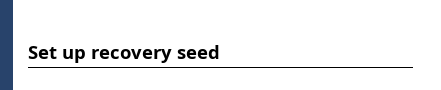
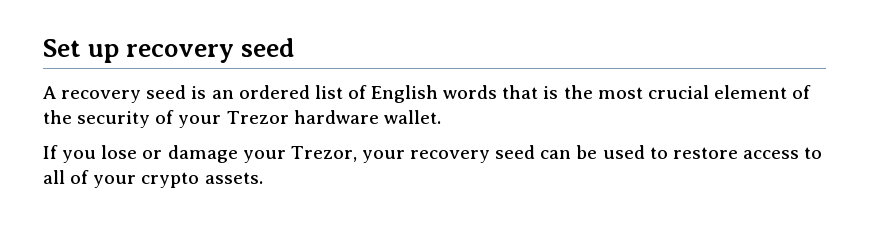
+ A recovery seed is an ordered list of English words that is the most crucial element of the security of your Trezor hardware wallet.
+ If you lose or damage your Trezor, your recovery seed can be used to restore access to all of your crypto assets.

